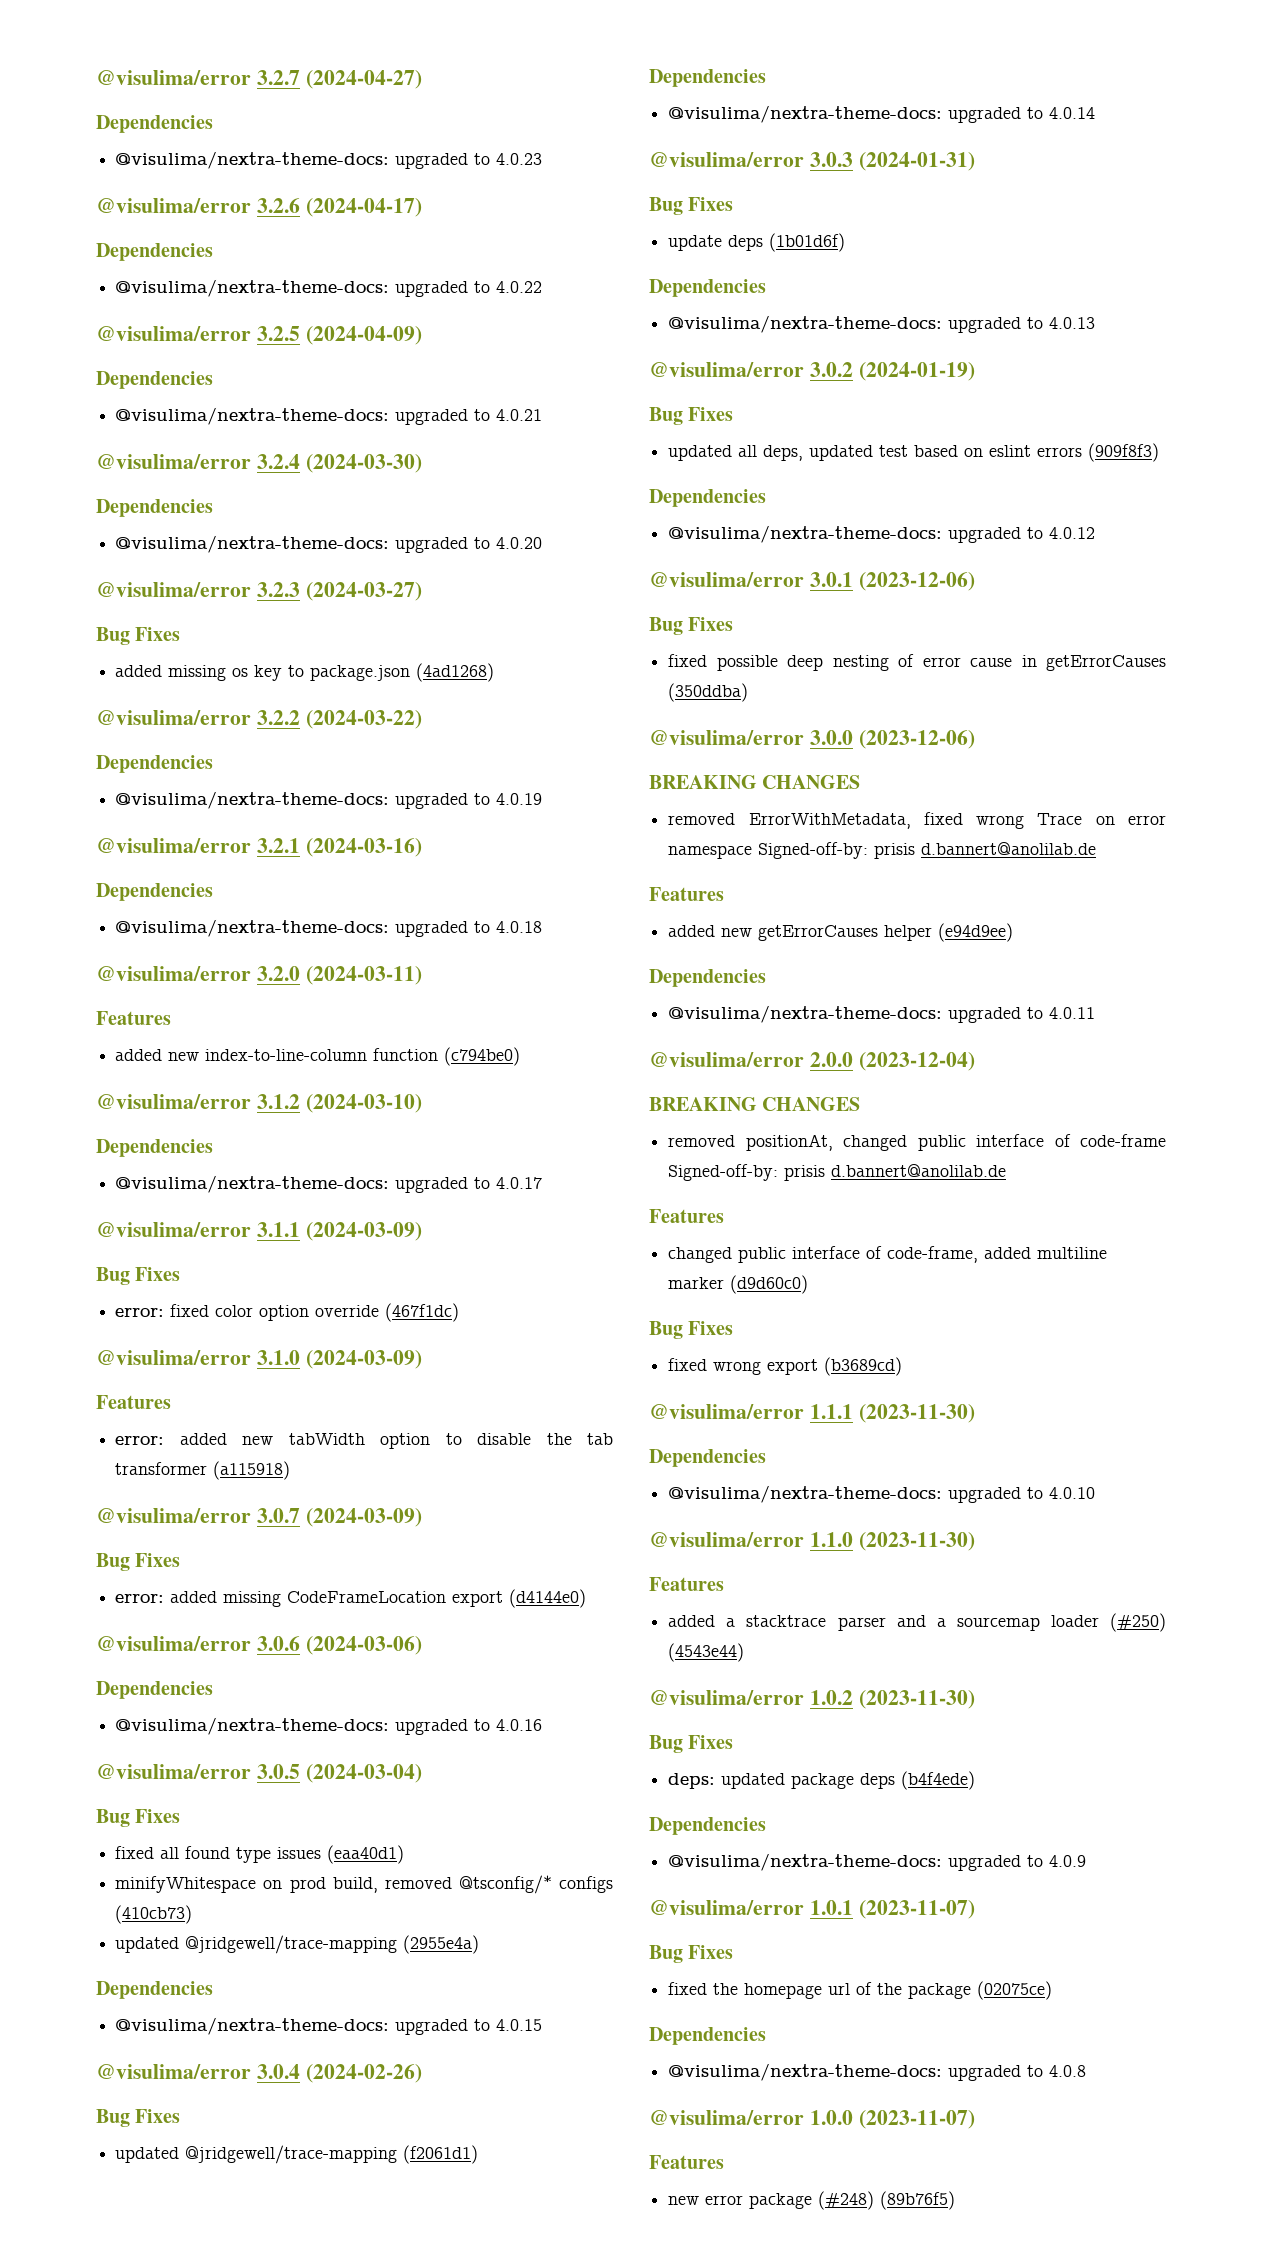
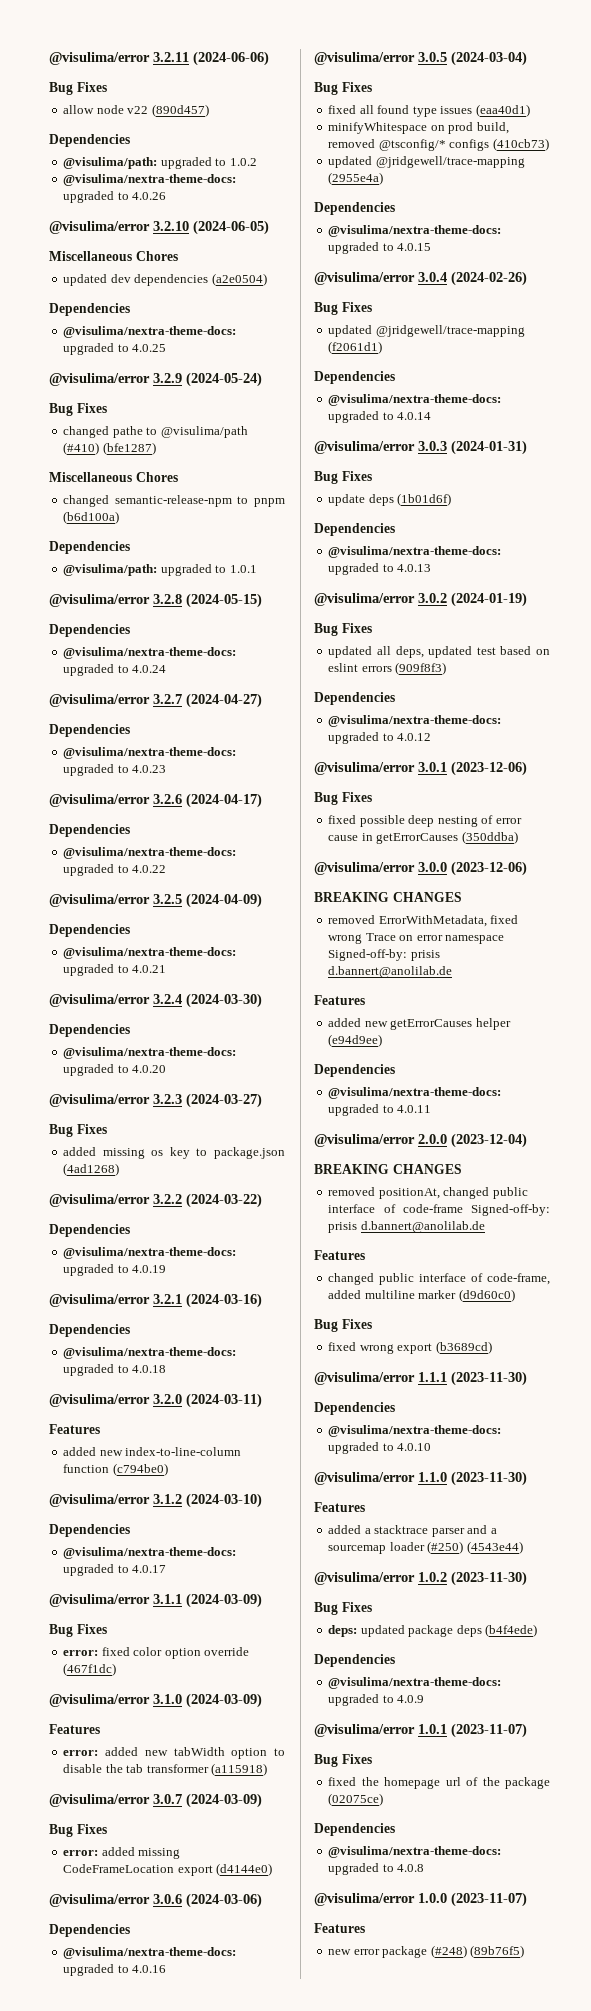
+ @visulima/error 3.2.11 (2024-06-06)
+ Bug Fixes
+ allow node v22 (890d457)
+ Dependencies
+ @visulima/path: upgraded to 1.0.2
+ @visulima/nextra-theme-docs: upgraded to 4.0.26
+ @visulima/error 3.2.10 (2024-06-05)
+ Miscellaneous Chores
+ updated dev dependencies (a2e0504)
+ Dependencies
+ @visulima/nextra-theme-docs: upgraded to 4.0.25
+ @visulima/error 3.2.9 (2024-05-24)
+ Bug Fixes
+ changed pathe to @visulima/path (#410) (bfe1287)
+ Miscellaneous Chores
+ changed semantic-release-npm to pnpm (b6d100a)
+ Dependencies
+ @visulima/path: upgraded to 1.0.1
+ @visulima/error 3.2.8 (2024-05-15)
+ Dependencies
+ @visulima/nextra-theme-docs: upgraded to 4.0.24

